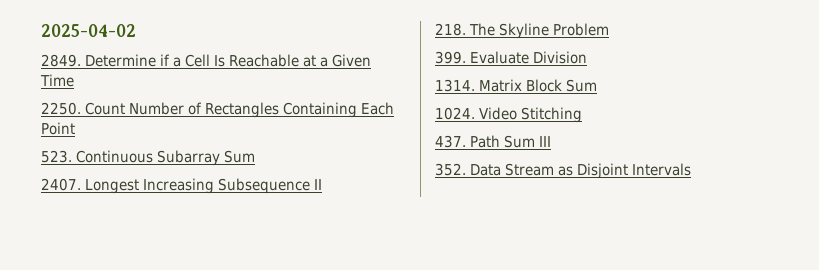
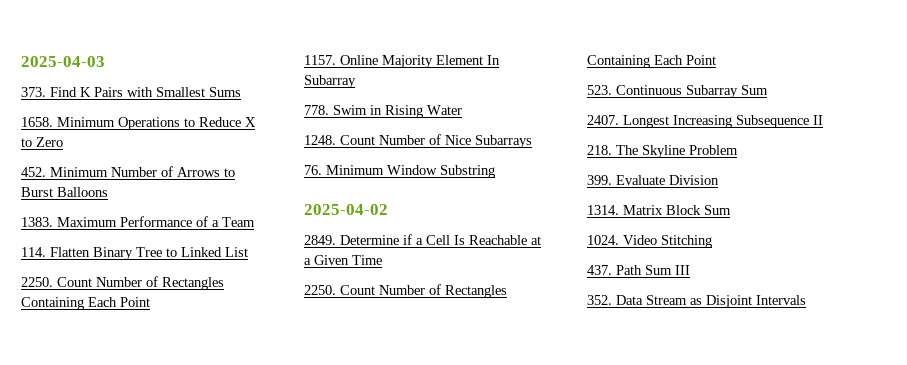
+ 2025-04-03
+ 373. Find K Pairs with Smallest Sums
+ 1658. Minimum Operations to Reduce X to Zero
+ 452. Minimum Number of Arrows to Burst Balloons
+ 1383. Maximum Performance of a Team
+ 114. Flatten Binary Tree to Linked List
+ 2250. Count Number of Rectangles Containing Each Point
+ 1157. Online Majority Element In Subarray
+ 778. Swim in Rising Water
+ 1248. Count Number of Nice Subarrays
+ 76. Minimum Window Substring

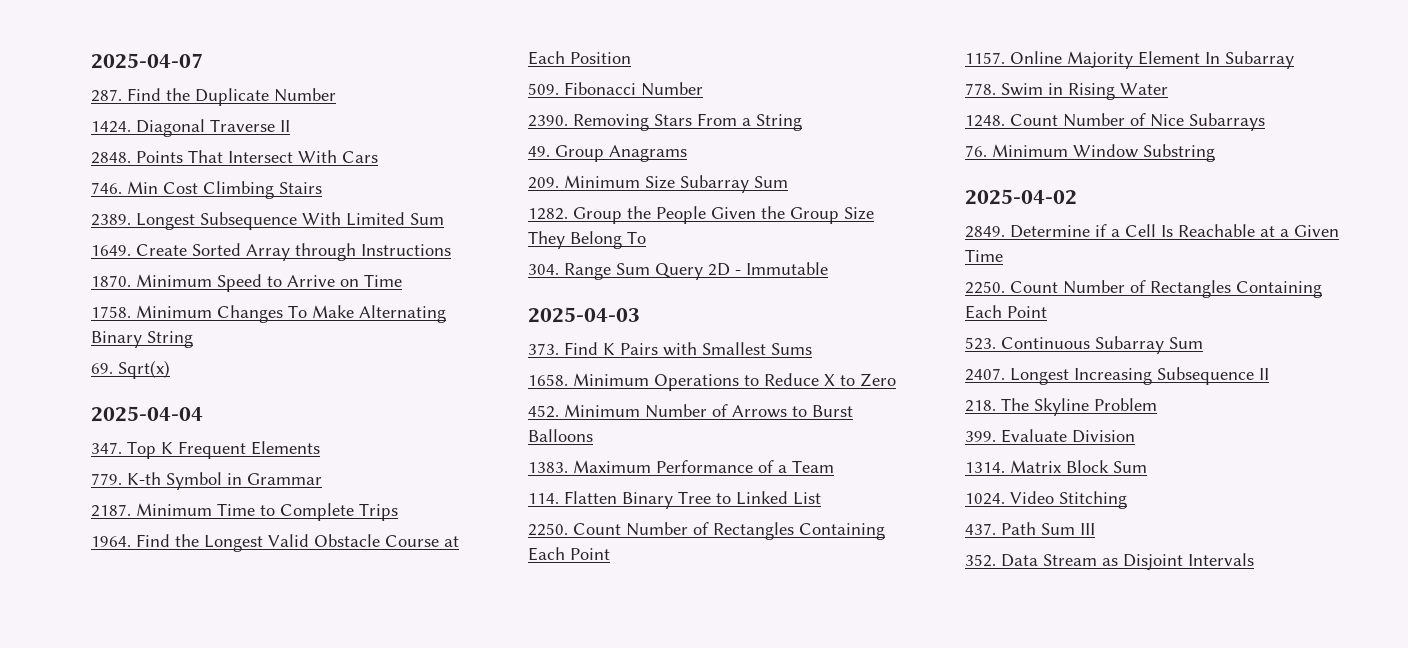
+ 2025-04-07
+ 287. Find the Duplicate Number
+ 1424. Diagonal Traverse II
+ 2848. Points That Intersect With Cars
+ 746. Min Cost Climbing Stairs
+ 2389. Longest Subsequence With Limited Sum
+ 1649. Create Sorted Array through Instructions
+ 1870. Minimum Speed to Arrive on Time
+ 1758. Minimum Changes To Make Alternating Binary String
+ 69. Sqrt(x)
+ 2025-04-04
+ 347. Top K Frequent Elements
+ 779. K-th Symbol in Grammar
+ 2187. Minimum Time to Complete Trips
+ 1964. Find the Longest Valid Obstacle Course at Each Position
+ 509. Fibonacci Number
+ 2390. Removing Stars From a String
+ 49. Group Anagrams
+ 209. Minimum Size Subarray Sum
+ 1282. Group the People Given the Group Size They Belong To
+ 304. Range Sum Query 2D - Immutable

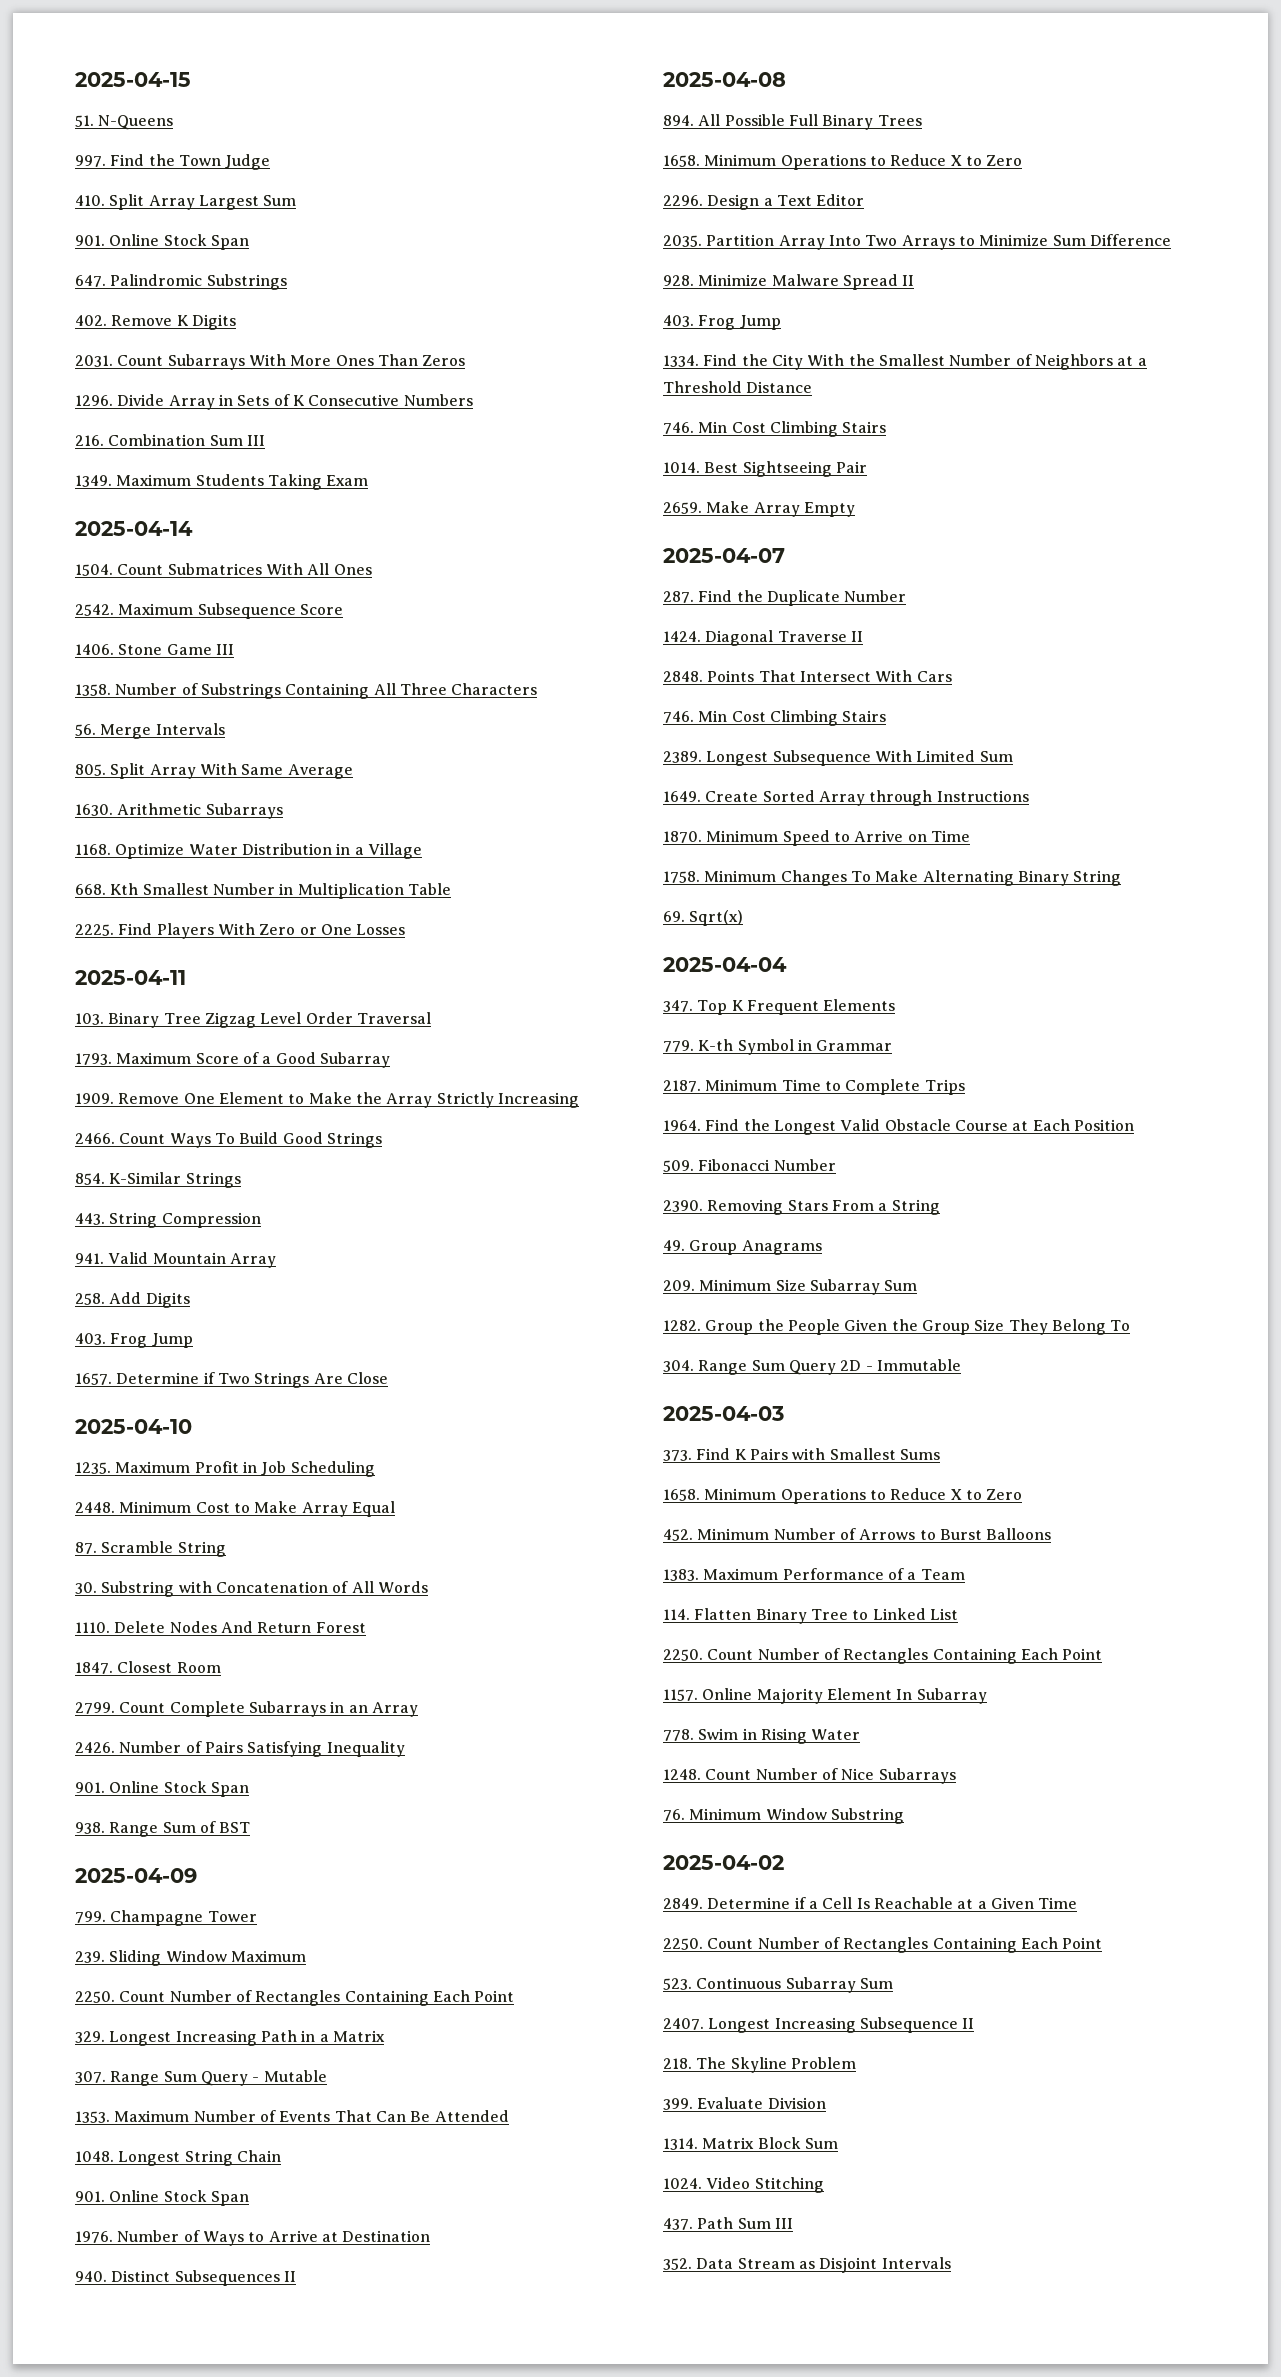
+ 2025-04-15
+ 51. N-Queens
+ 997. Find the Town Judge
+ 410. Split Array Largest Sum
+ 901. Online Stock Span
+ 647. Palindromic Substrings
+ 402. Remove K Digits
+ 2031. Count Subarrays With More Ones Than Zeros
+ 1296. Divide Array in Sets of K Consecutive Numbers
+ 216. Combination Sum III
+ 1349. Maximum Students Taking Exam
+ 2025-04-14
+ 1504. Count Submatrices With All Ones
+ 2542. Maximum Subsequence Score
+ 1406. Stone Game III
+ 1358. Number of Substrings Containing All Three Characters
+ 56. Merge Intervals
+ 805. Split Array With Same Average
+ 1630. Arithmetic Subarrays
+ 1168. Optimize Water Distribution in a Village
+ 668. Kth Smallest Number in Multiplication Table
+ 2225. Find Players With Zero or One Losses
+ 2025-04-11
+ 103. Binary Tree Zigzag Level Order Traversal
+ 1793. Maximum Score of a Good Subarray
+ 1909. Remove One Element to Make the Array Strictly Increasing
+ 2466. Count Ways To Build Good Strings
+ 854. K-Similar Strings
+ 443. String Compression
+ 941. Valid Mountain Array
+ 258. Add Digits
+ 403. Frog Jump
+ 1657. Determine if Two Strings Are Close
+ 2025-04-10
+ 1235. Maximum Profit in Job Scheduling
+ 2448. Minimum Cost to Make Array Equal
+ 87. Scramble String
+ 30. Substring with Concatenation of All Words
+ 1110. Delete Nodes And Return Forest
+ 1847. Closest Room
+ 2799. Count Complete Subarrays in an Array
+ 2426. Number of Pairs Satisfying Inequality
+ 901. Online Stock Span
+ 938. Range Sum of BST
+ 2025-04-09
+ 799. Champagne Tower
+ 239. Sliding Window Maximum
+ 2250. Count Number of Rectangles Containing Each Point
+ 329. Longest Increasing Path in a Matrix
+ 307. Range Sum Query - Mutable
+ 1353. Maximum Number of Events That Can Be Attended
+ 1048. Longest String Chain
+ 901. Online Stock Span
+ 1976. Number of Ways to Arrive at Destination
+ 940. Distinct Subsequences II
+ 2025-04-08
+ 894. All Possible Full Binary Trees
+ 1658. Minimum Operations to Reduce X to Zero
+ 2296. Design a Text Editor
+ 2035. Partition Array Into Two Arrays to Minimize Sum Difference
+ 928. Minimize Malware Spread II
+ 403. Frog Jump
+ 1334. Find the City With the Smallest Number of Neighbors at a Threshold Distance
+ 746. Min Cost Climbing Stairs
+ 1014. Best Sightseeing Pair
+ 2659. Make Array Empty

